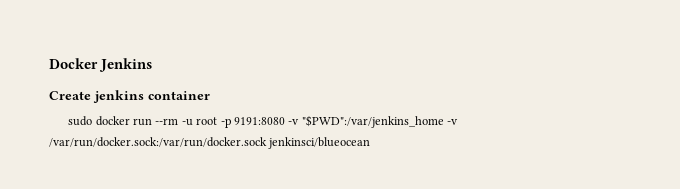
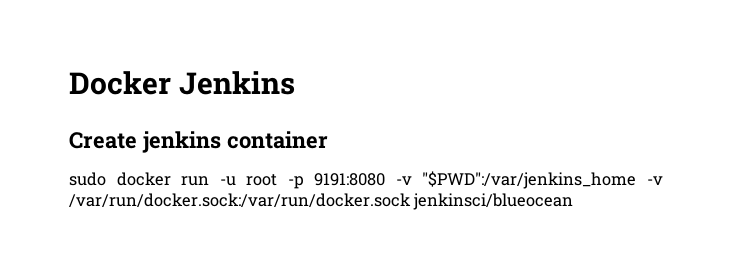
- sudo docker run --rm -u root -p 9191:8080 -v "$PWD":/var/jenkins_home -v /var/run/docker.sock:/var/run/docker.sock jenkinsci/blueocean
+ sudo docker run -u root -p 9191:8080 -v "$PWD":/var/jenkins_home -v /var/run/docker.sock:/var/run/docker.sock jenkinsci/blueocean

